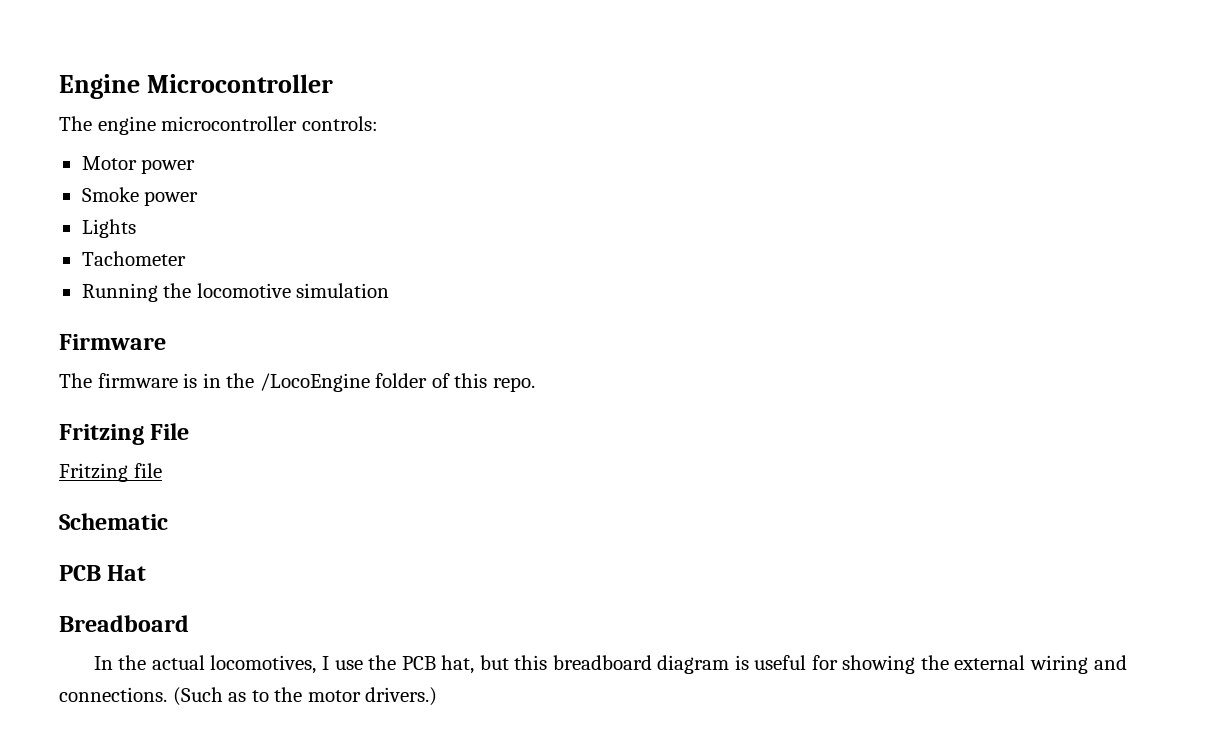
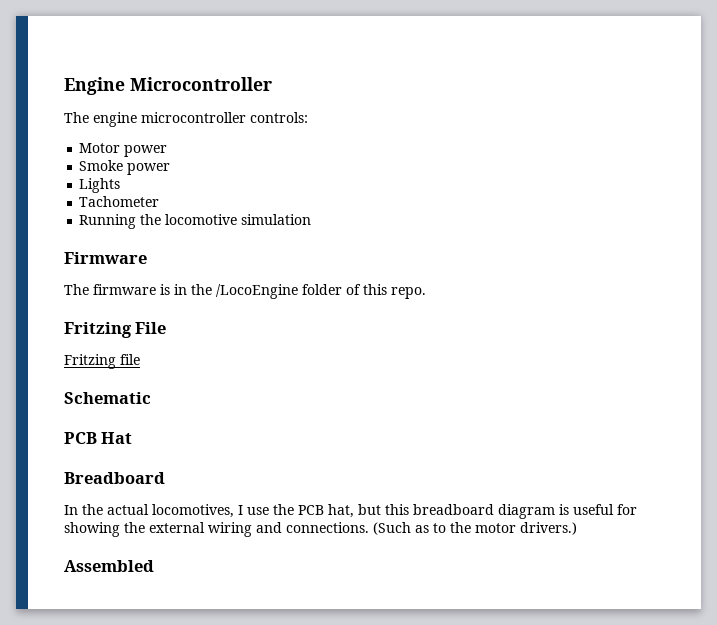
+ Assembled

